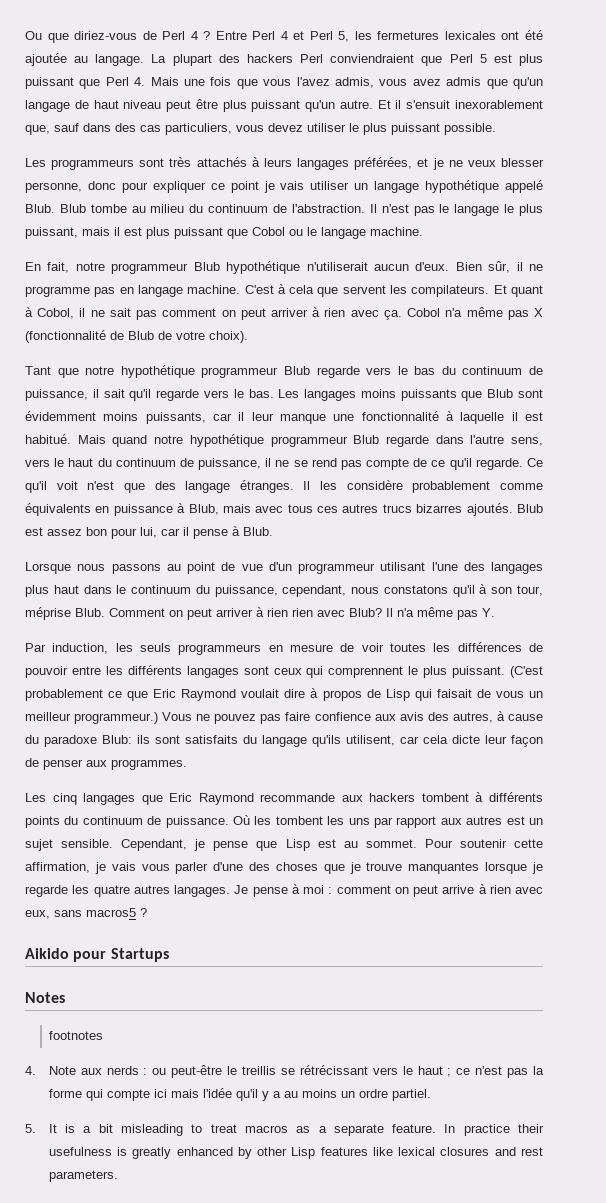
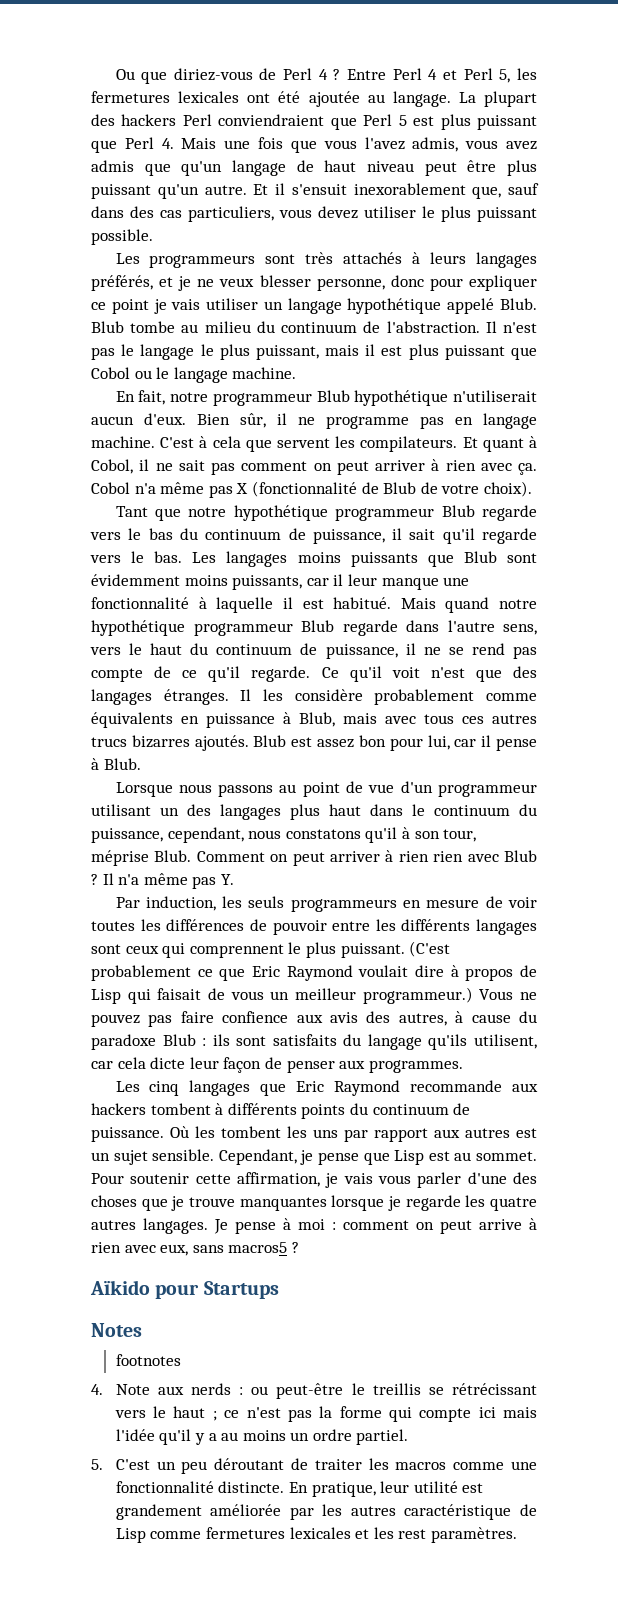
- Les programmeurs sont très attachés à leurs langages préférées, et je ne veux blesser personne, donc pour expliquer ce point je vais utiliser un langage hypothétique appelé Blub.
+ Les programmeurs sont très attachés à leurs langages préférés, et je ne veux blesser personne, donc pour expliquer ce point je vais utiliser un langage hypothétique appelé Blub.
- Ce qu'il voit n'est que des langage étranges.
+ Ce qu'il voit n'est que des langages étranges.
- Lorsque nous passons au point de vue d'un programmeur utilisant l'une des langages plus haut dans le continuum du puissance, cependant, nous constatons qu'il à son tour, méprise Blub.
+ Lorsque nous passons au point de vue d'un programmeur utilisant un des langages plus haut dans le continuum du puissance, cependant, nous constatons qu'il à son tour, méprise Blub.
- Comment on peut arriver à rien rien avec Blub?
+ Comment on peut arriver à rien rien avec Blub ?
- Vous ne pouvez pas faire confience aux avis des autres, à cause du paradoxe Blub: ils sont satisfaits du langage qu'ils utilisent, car cela dicte leur façon de penser aux programmes.
+ Vous ne pouvez pas faire confience aux avis des autres, à cause du paradoxe Blub : ils sont satisfaits du langage qu'ils utilisent, car cela dicte leur façon de penser aux programmes.
- Aikido pour Startups
+ Aïkido pour Startups
- 5. It is a bit misleading to treat macros as a separate feature. In practice their usefulness is greatly enhanced by other Lisp features like lexical closures and rest parameters.
+ 5. C'est un peu déroutant de traiter les macros comme une fonctionnalité distincte. En pratique, leur utilité est grandement améliorée par les autres caractéristique de Lisp comme fermetures lexicales et les rest paramètres.

